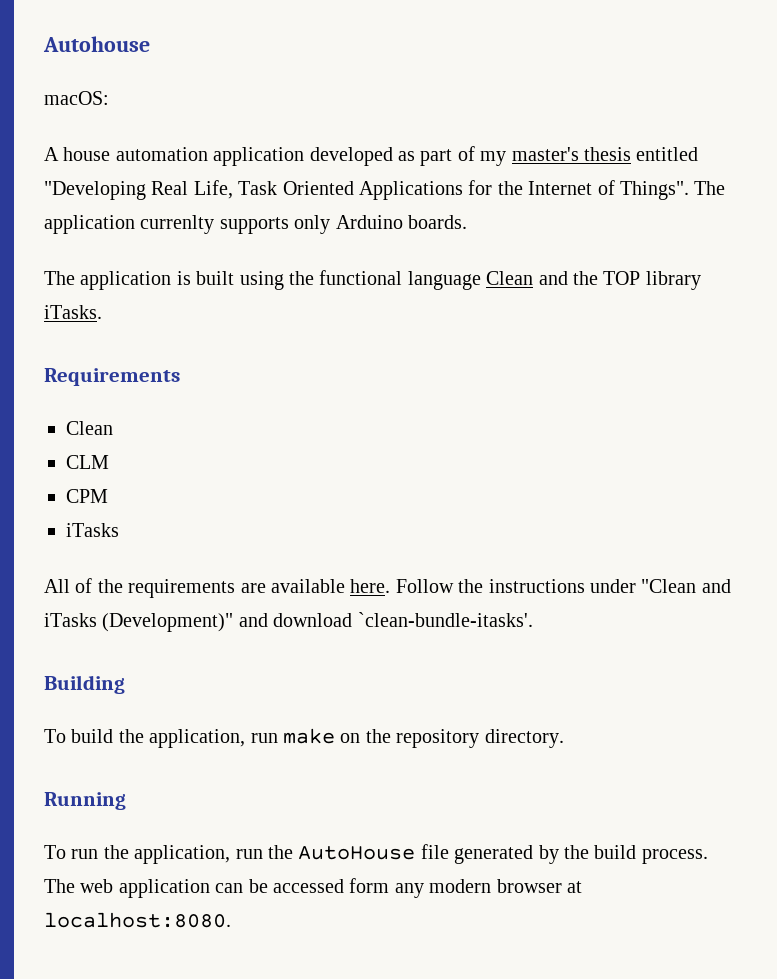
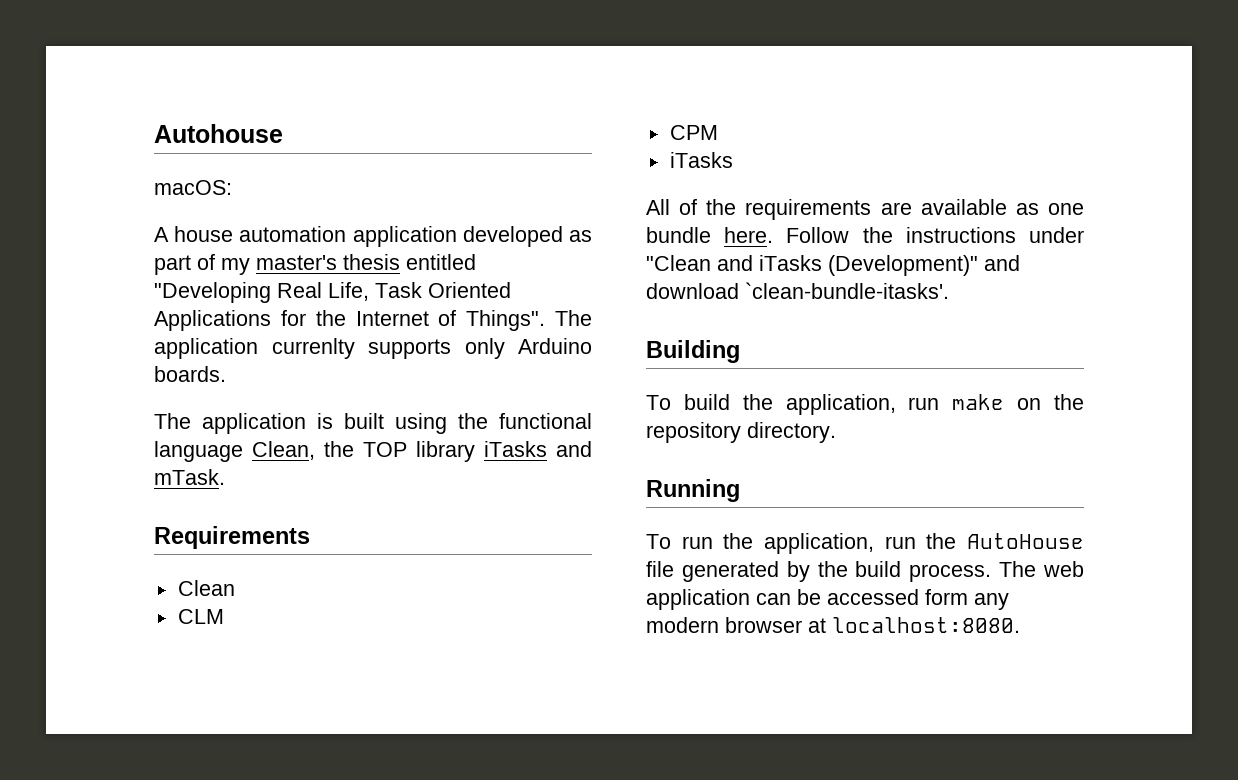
- The application is built using the functional language Clean and the TOP library iTasks.
+ The application is built using the functional language Clean, the TOP library iTasks and mTask.
- All of the requirements are available here.
+ All of the requirements are available as one bundle here.

